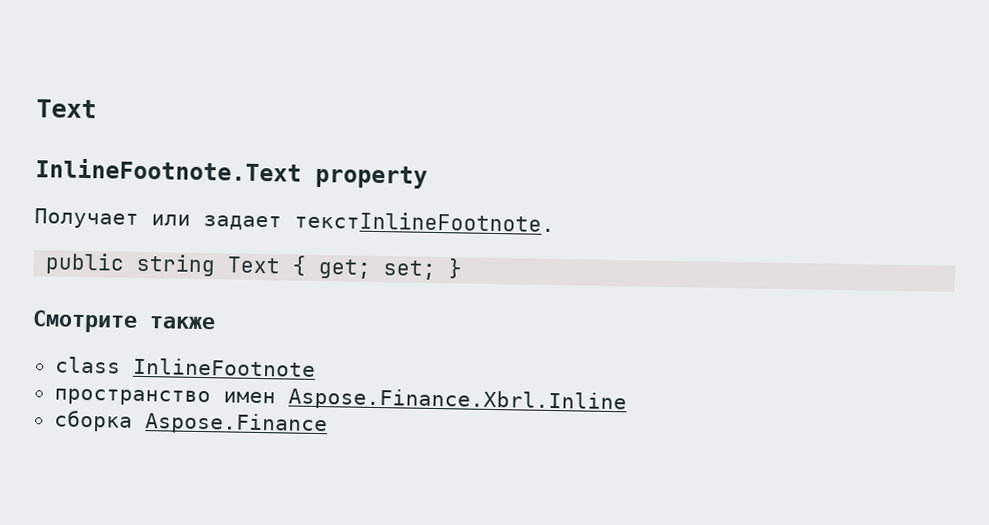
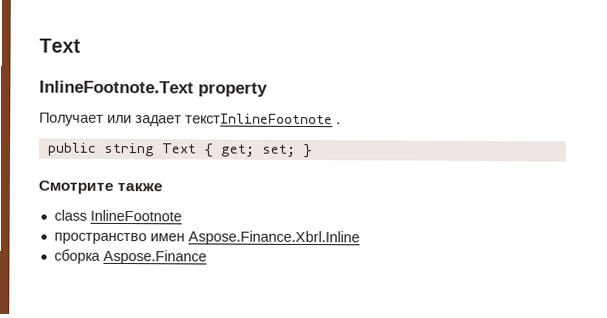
- Получает или задает текстInlineFootnote.
+ Получает или задает текстInlineFootnote .

